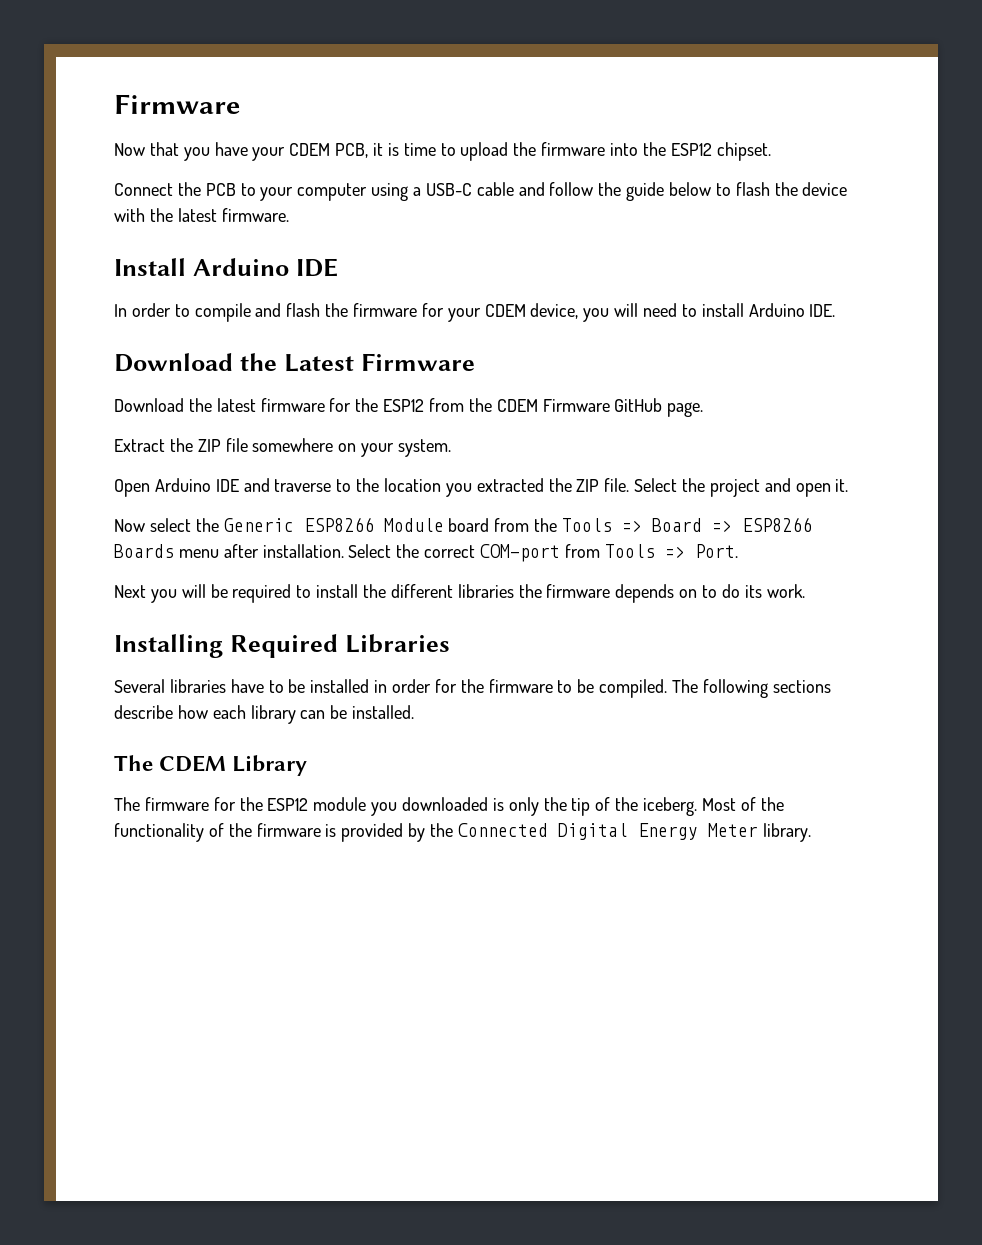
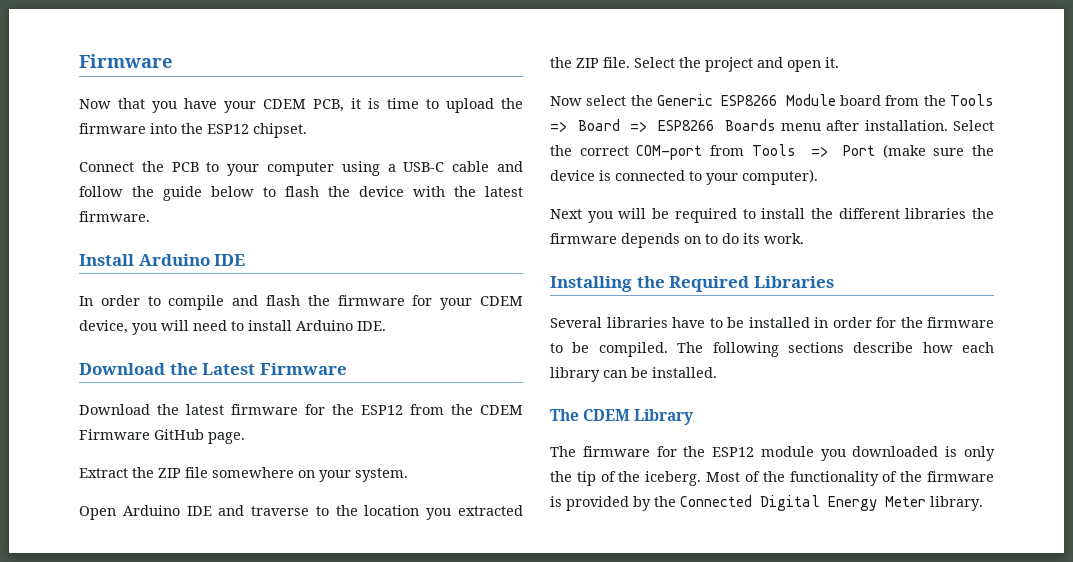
- Select the correct COM-port from Tools => Port.
+ Select the correct COM-port from Tools => Port (make sure the device is connected to your computer).
- Installing Required Libraries
+ Installing the Required Libraries

